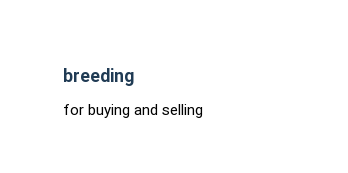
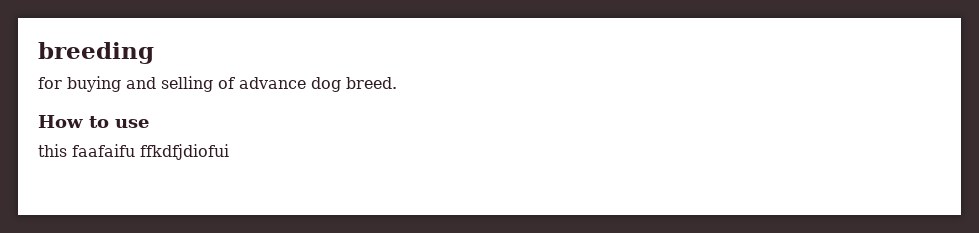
- for buying and selling
+ for buying and selling of advance dog breed.
+ How to use
+ this faafaifu ffkdfjdiofui

